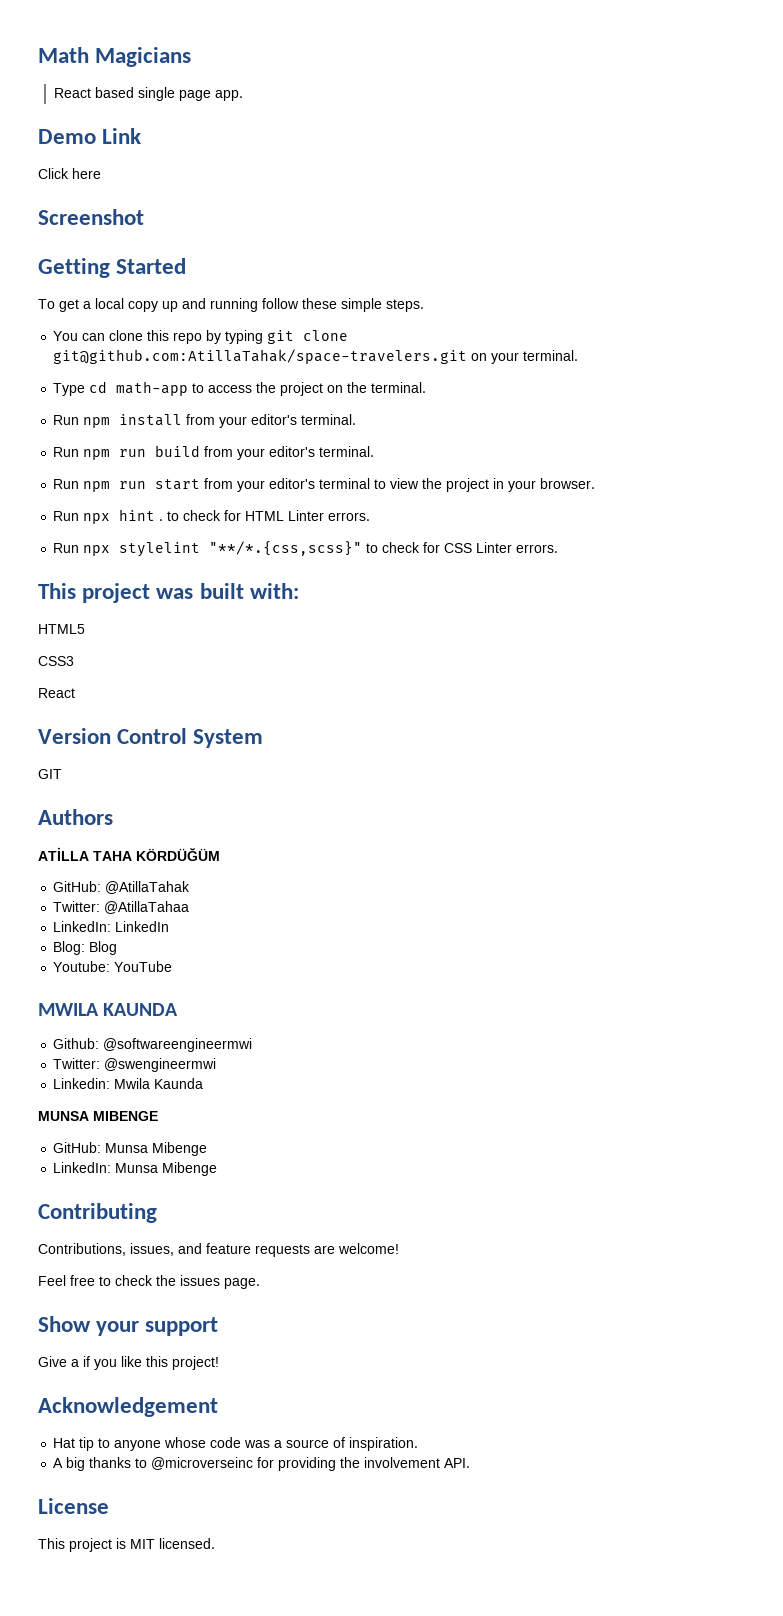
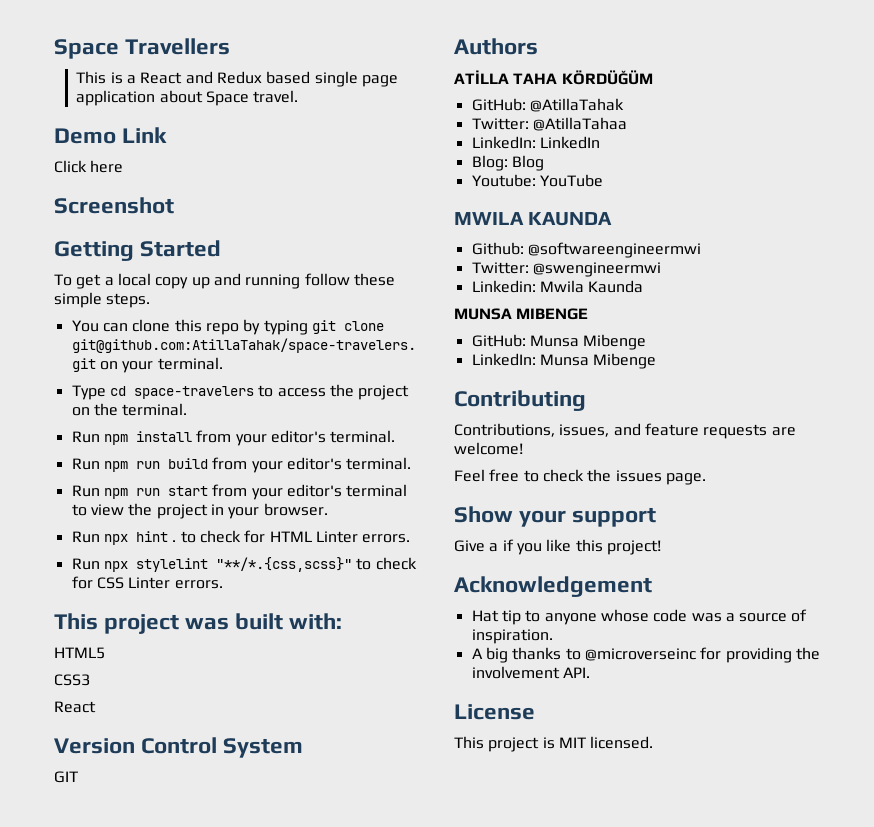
- Math Magicians
- React based single page app.
+ Space Travellers
+ This is a React and Redux based single page application about Space travel.
- Type cd math-app to access the project on the terminal.
+ Type cd space-travelers to access the project on the terminal.

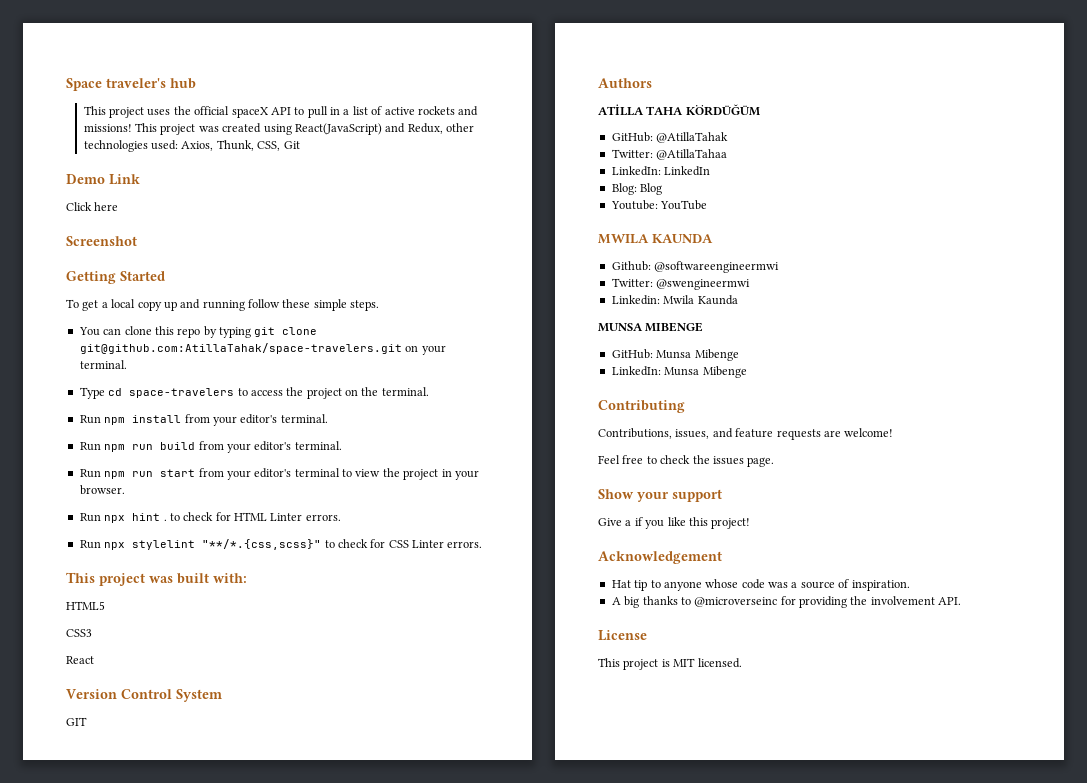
- Space Travellers
- This is a React and Redux based single page application about Space travel.
+ Space traveler's hub
+ This project uses the official spaceX API to pull in a list of active rockets and missions! This project was created using React(JavaScript) and Redux, other technologies used: Axios, Thunk, CSS, Git

